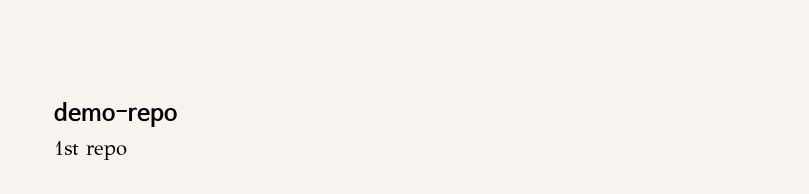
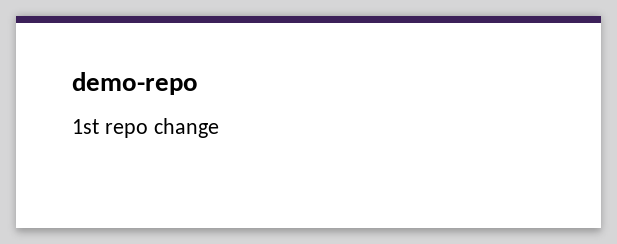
- 1st repo
+ 1st repo change

